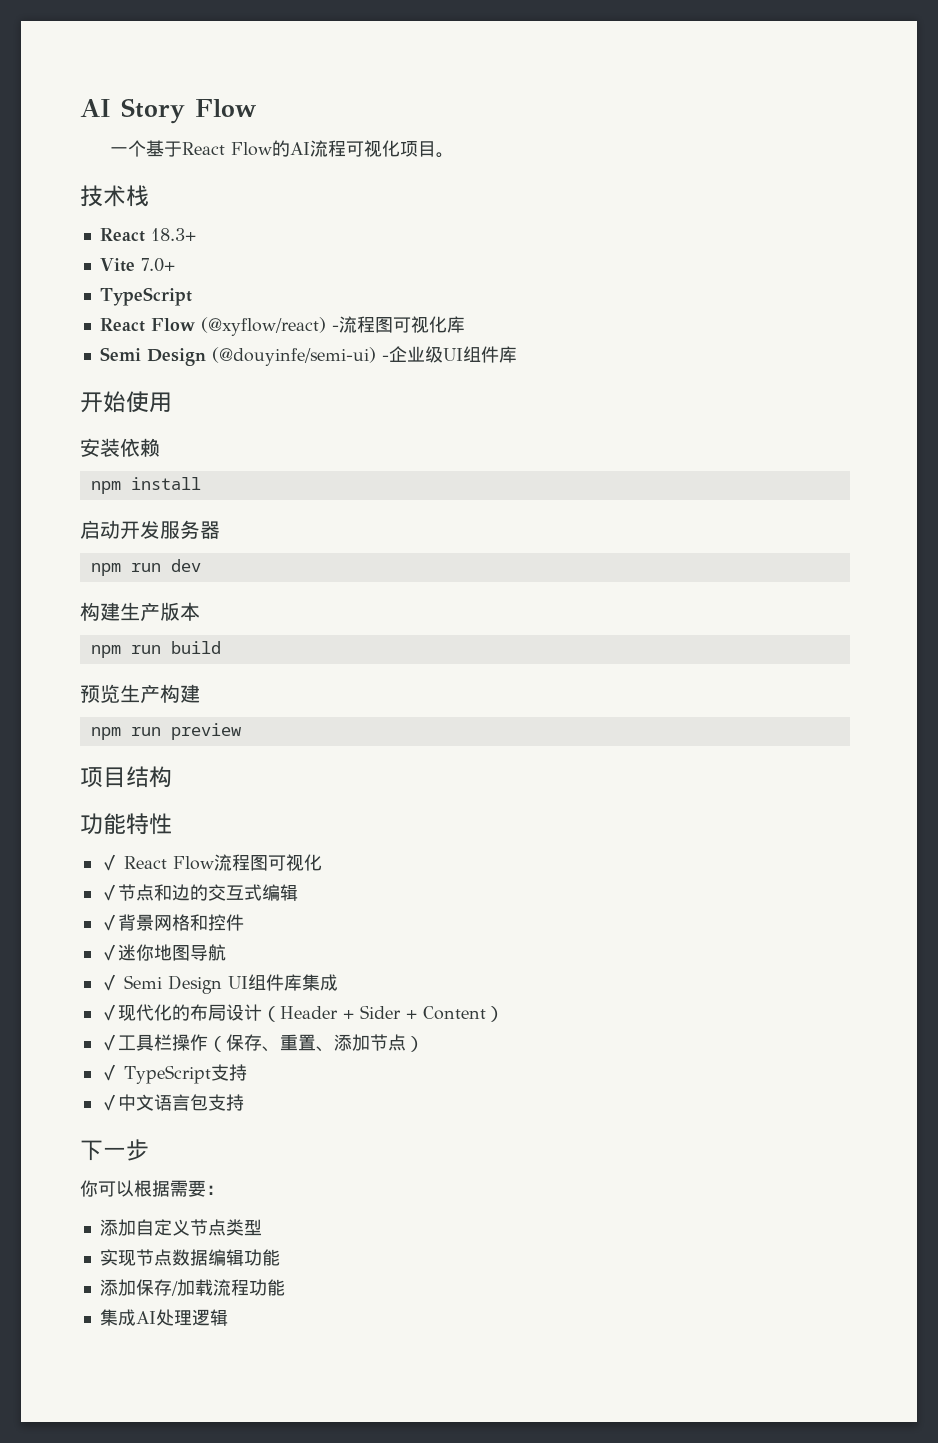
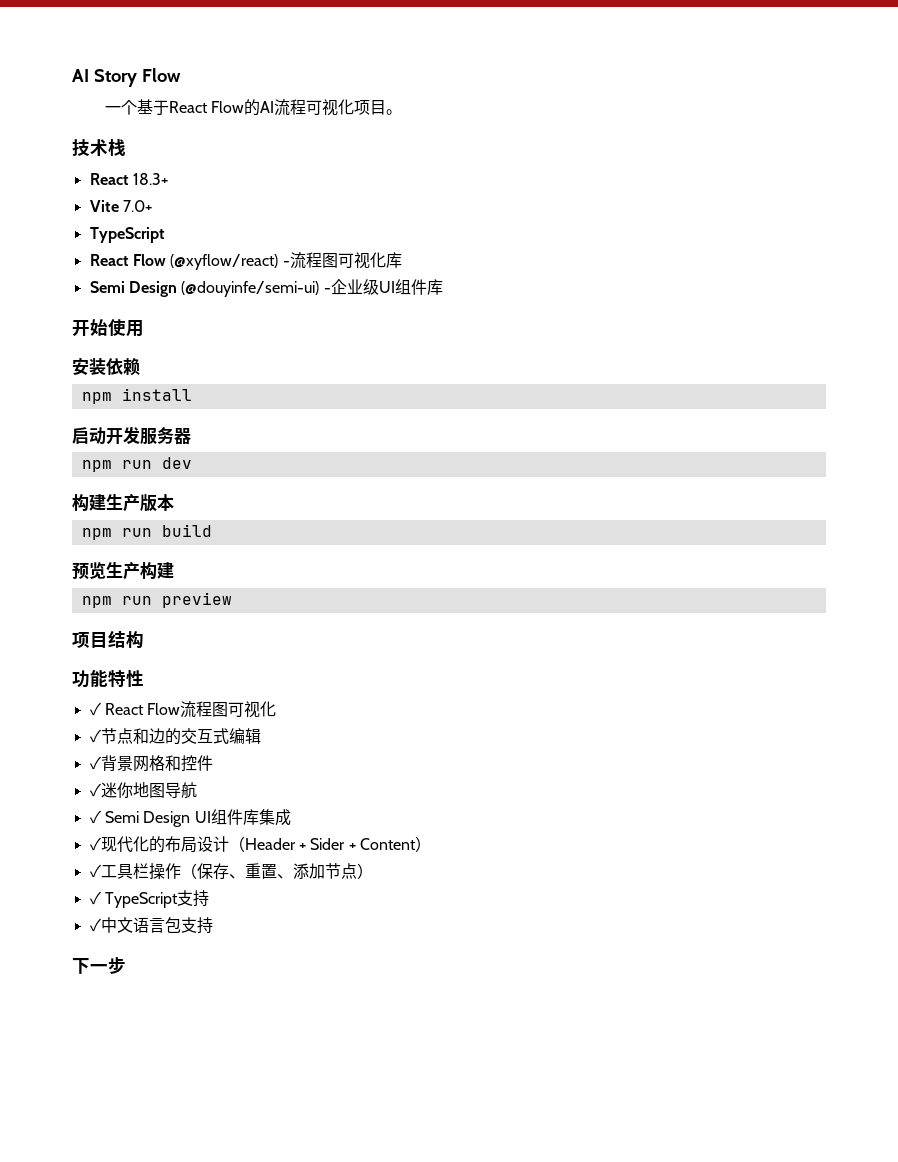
- 你可以根据需要：
- 添加自定义节点类型
- 实现节点数据编辑功能
- 添加保存/加载流程功能
- 集成AI处理逻辑

